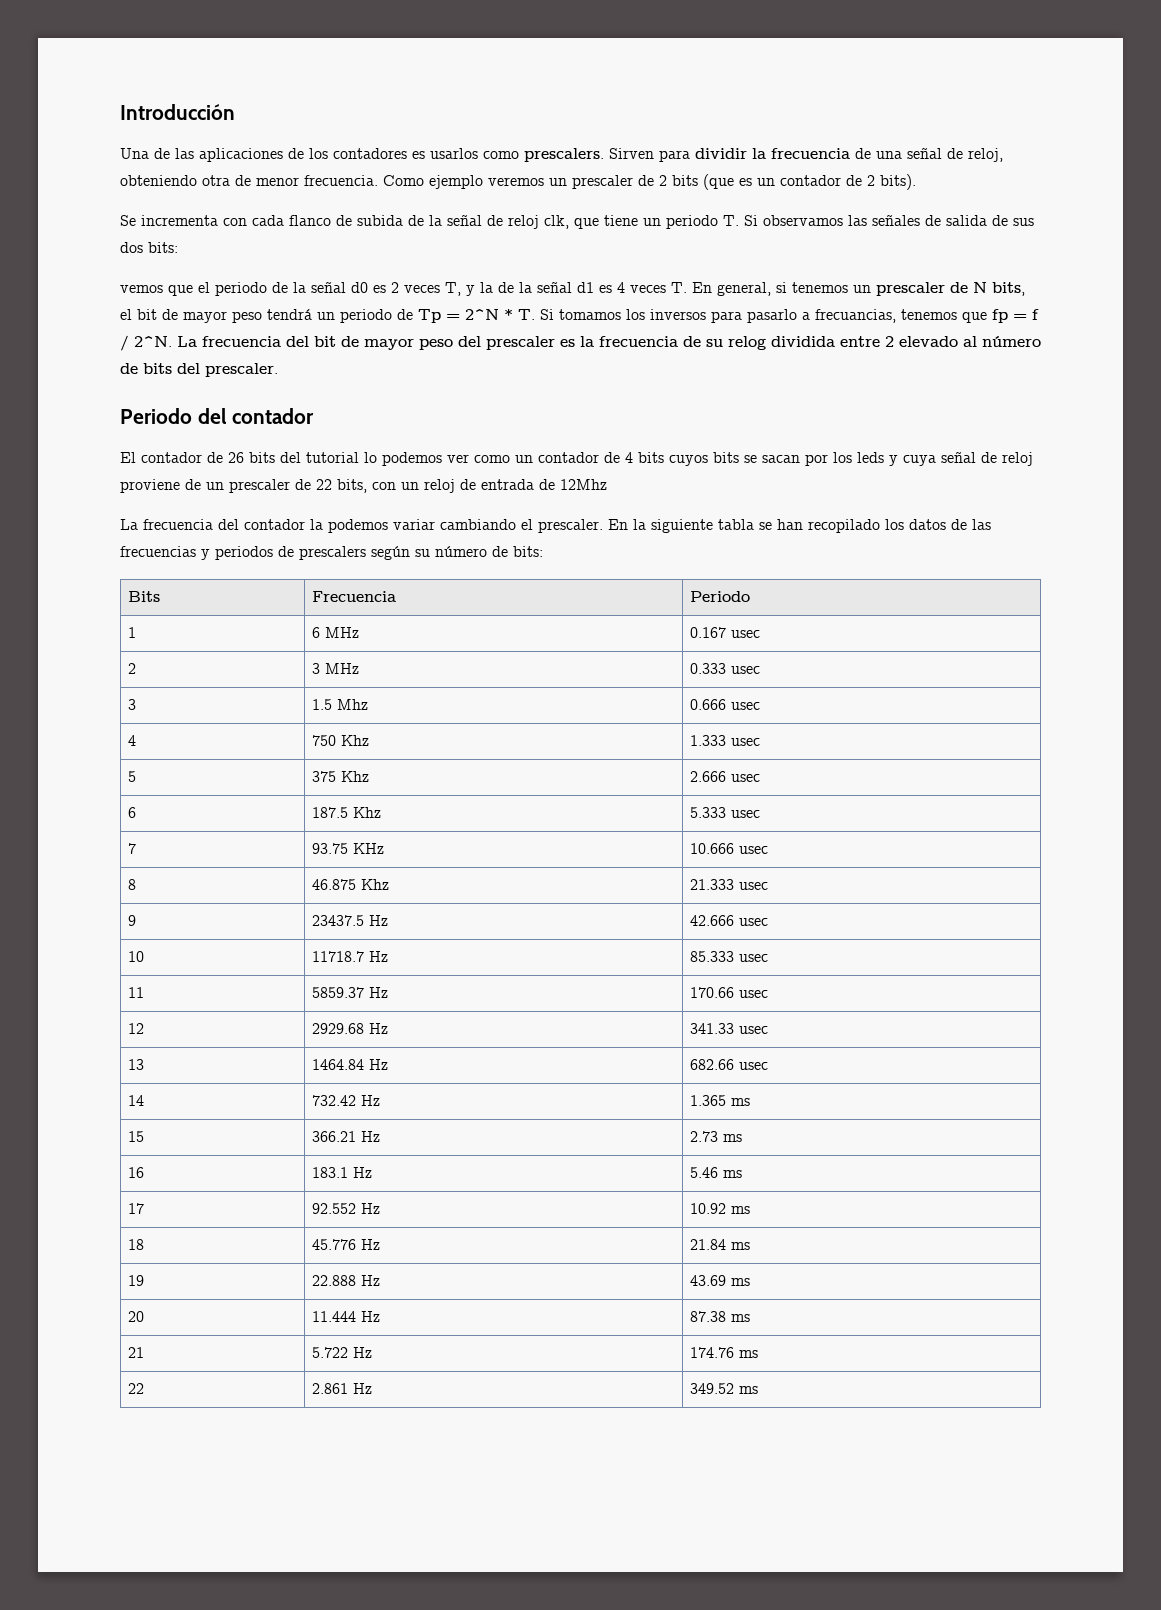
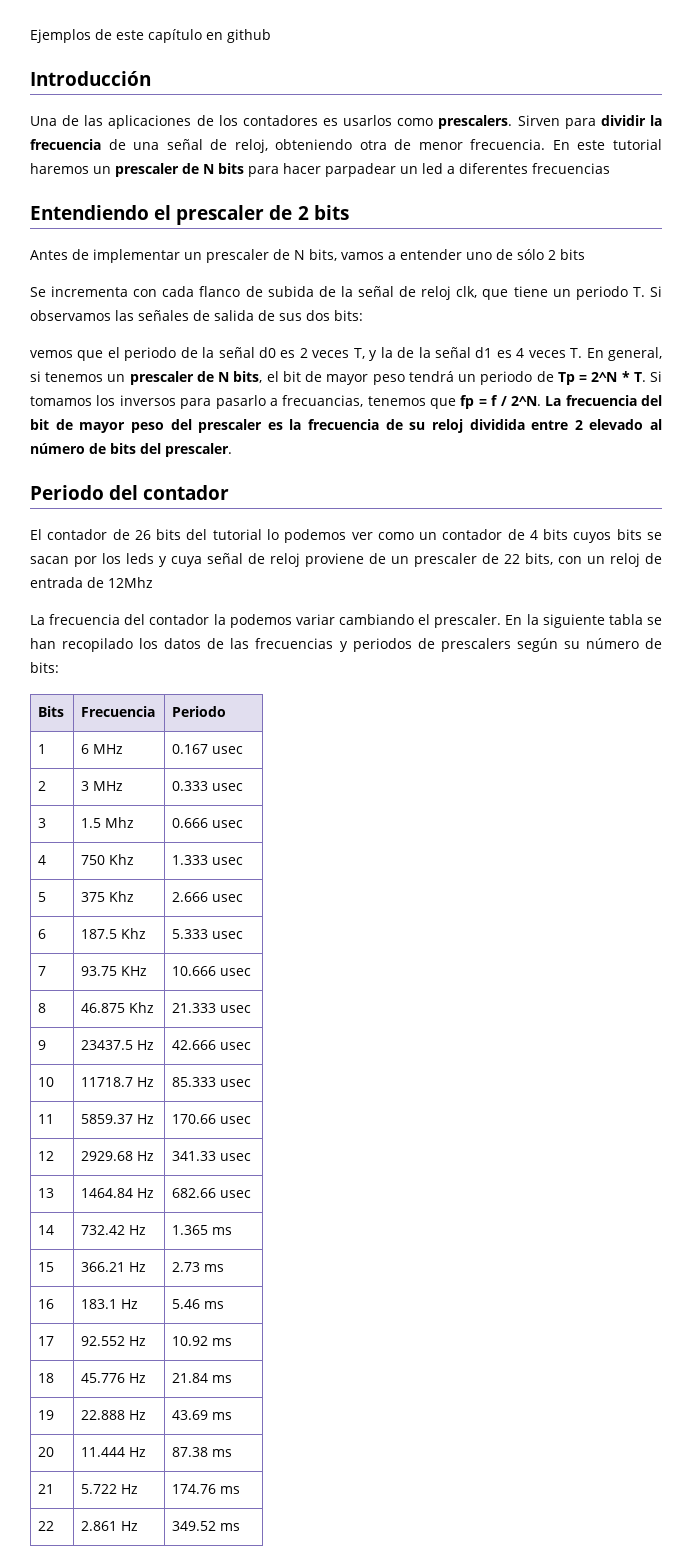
+ Ejemplos de este capítulo en github
- Como ejemplo veremos un prescaler de 2 bits (que es un contador de 2 bits).
+ En este tutorial haremos un prescaler de N bits para hacer parpadear un led a diferentes frecuencias
+ Entendiendo el prescaler de 2 bits
+ Antes de implementar un prescaler de N bits, vamos a entender uno de sólo 2 bits
- La frecuencia del bit de mayor peso del prescaler es la frecuencia de su relog dividida entre 2 elevado al número de bits del prescaler.
+ La frecuencia del bit de mayor peso del prescaler es la frecuencia de su reloj dividida entre 2 elevado al número de bits del prescaler.

